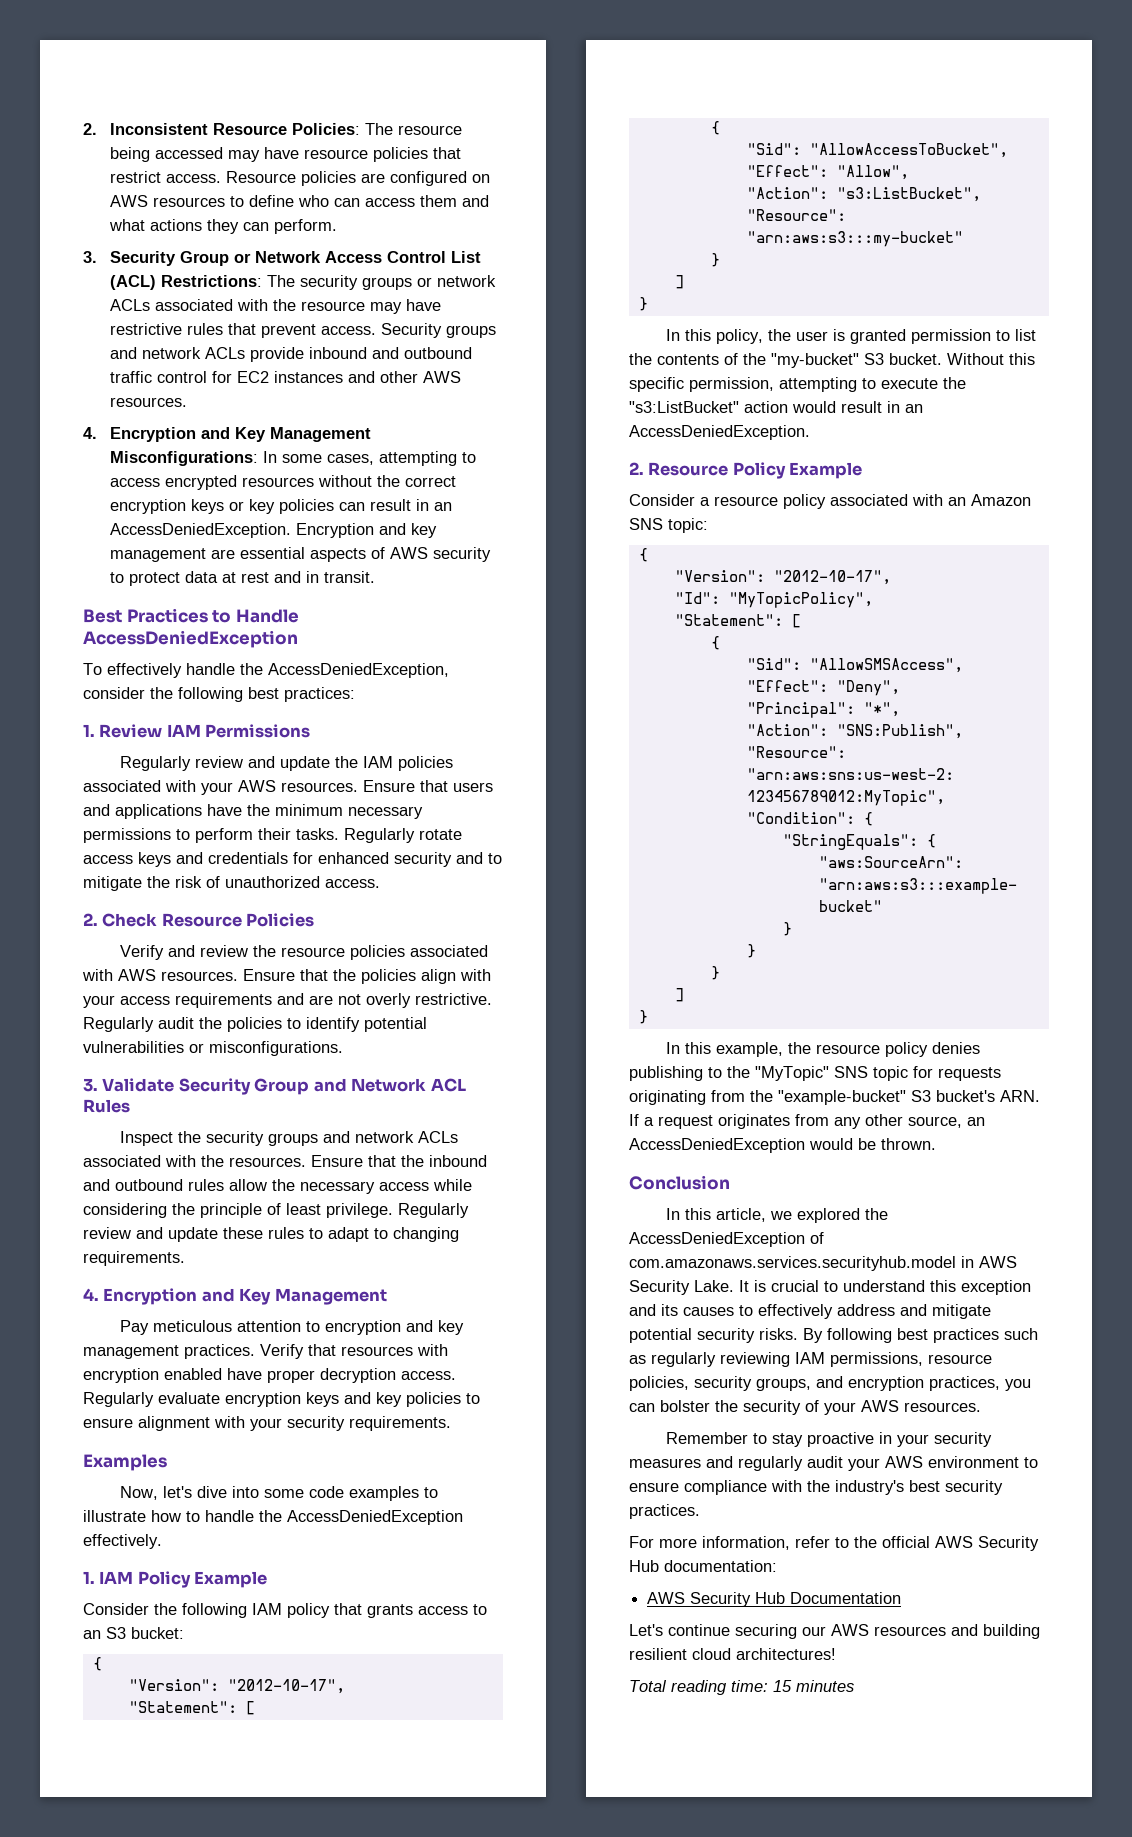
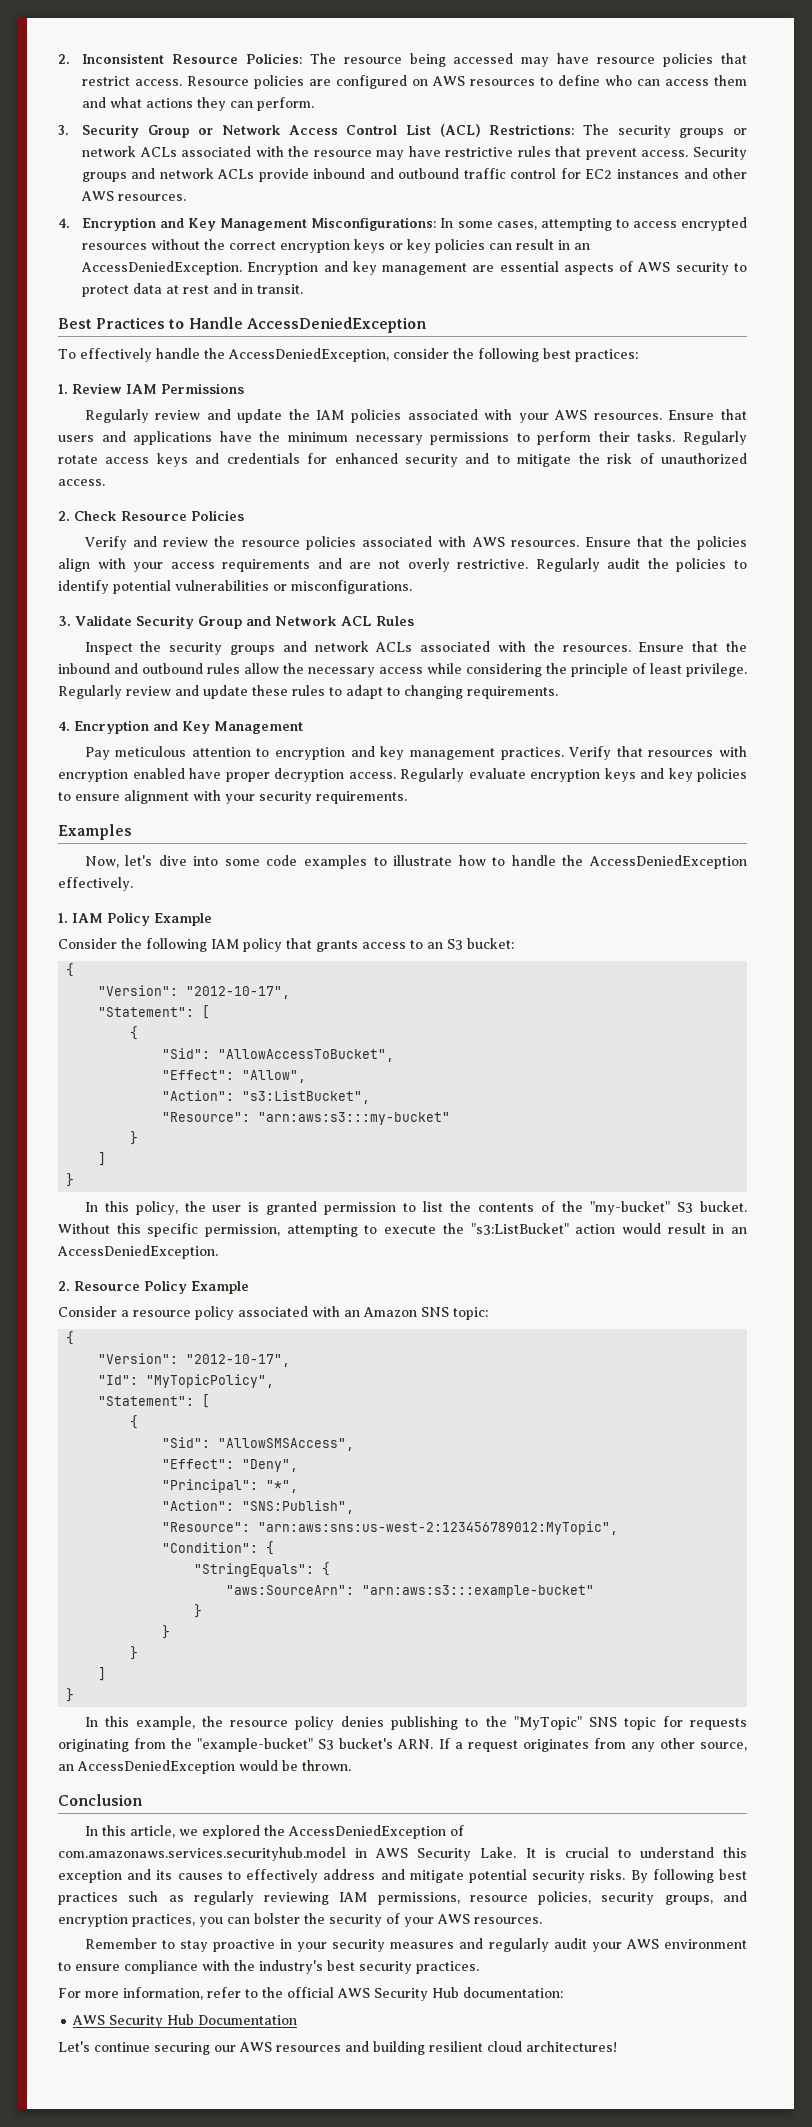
- Total reading time: 15 minutes

